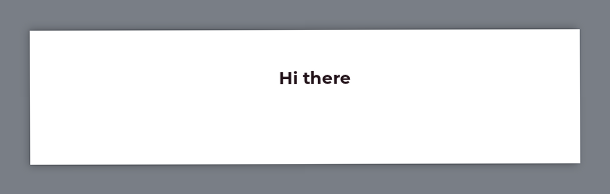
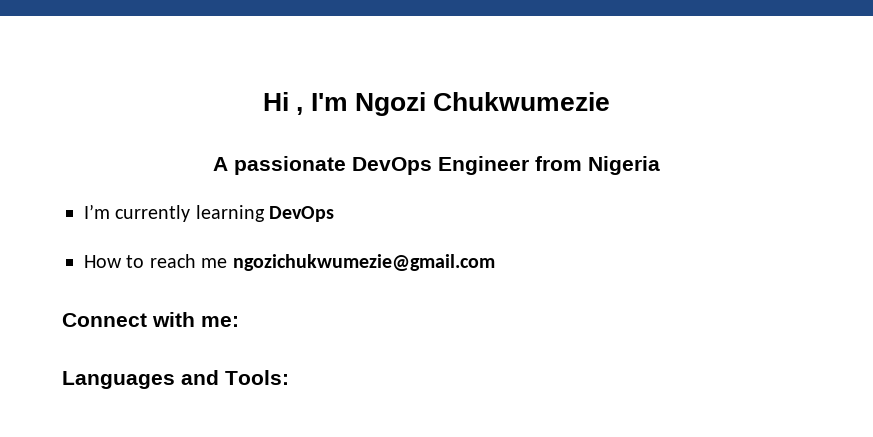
- Hi there
+ Hi , I'm Ngozi Chukwumezie
+ A passionate DevOps Engineer from Nigeria
+ I’m currently learning DevOps
+ How to reach me ngozichukwumezie@gmail.com
+ Connect with me:
+ Languages and Tools:

